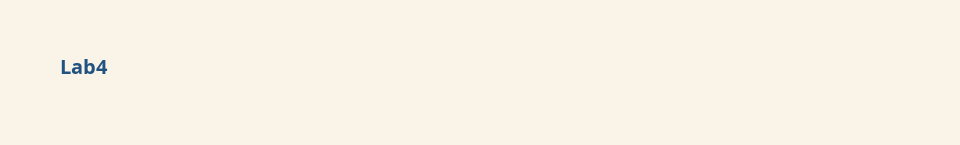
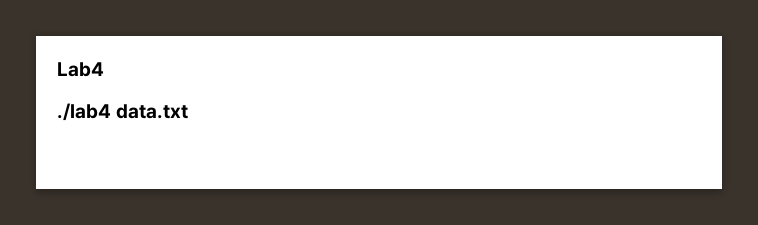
+ ./lab4 data.txt

